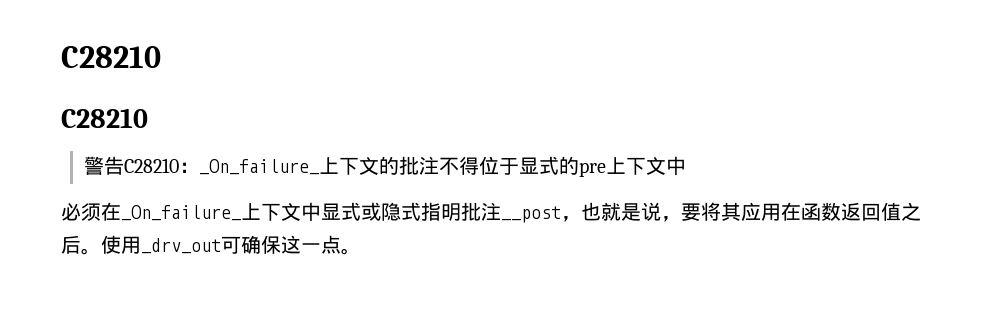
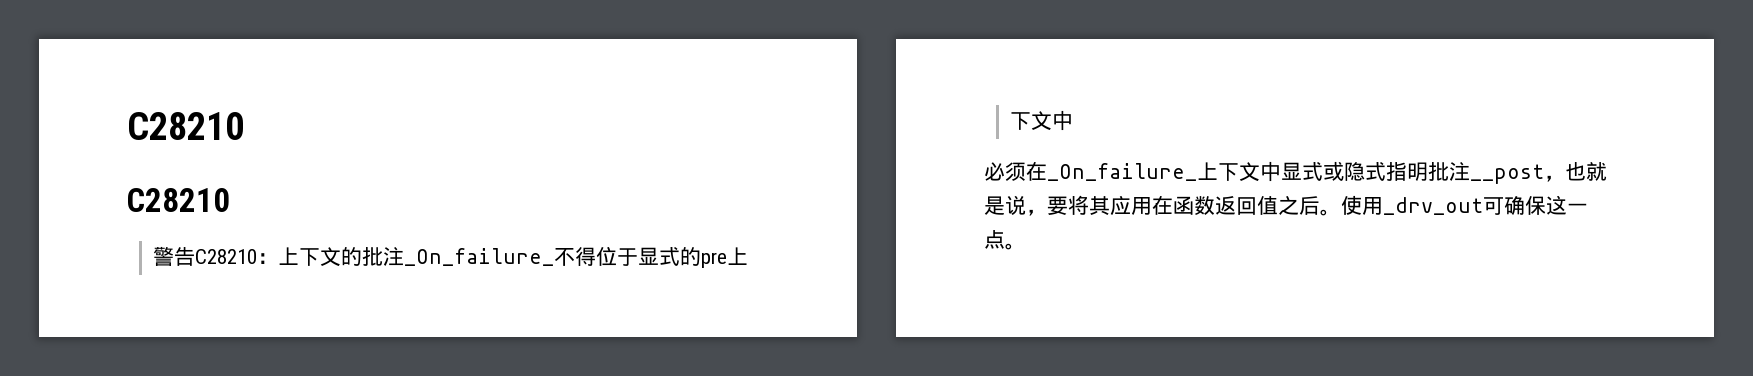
- 警告C28210：_On_failure_上下文的批注不得位于显式的pre上下文中
+ 警告C28210：上下文的批注_On_failure_不得位于显式的pre上下文中

